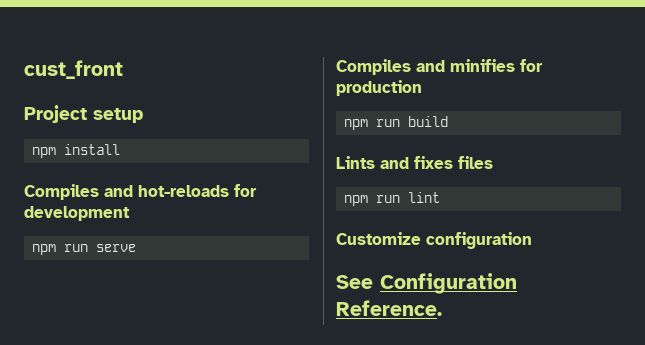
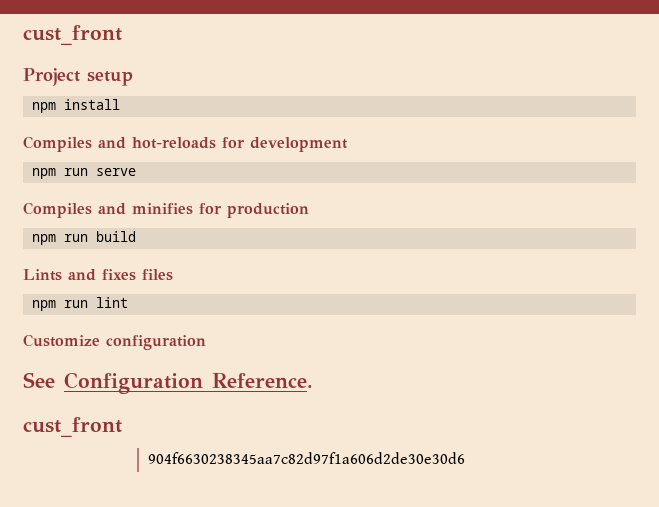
  See Configuration Reference.
+ cust_front
+ 904f6630238345aa7c82d97f1a606d2de30e30d6

